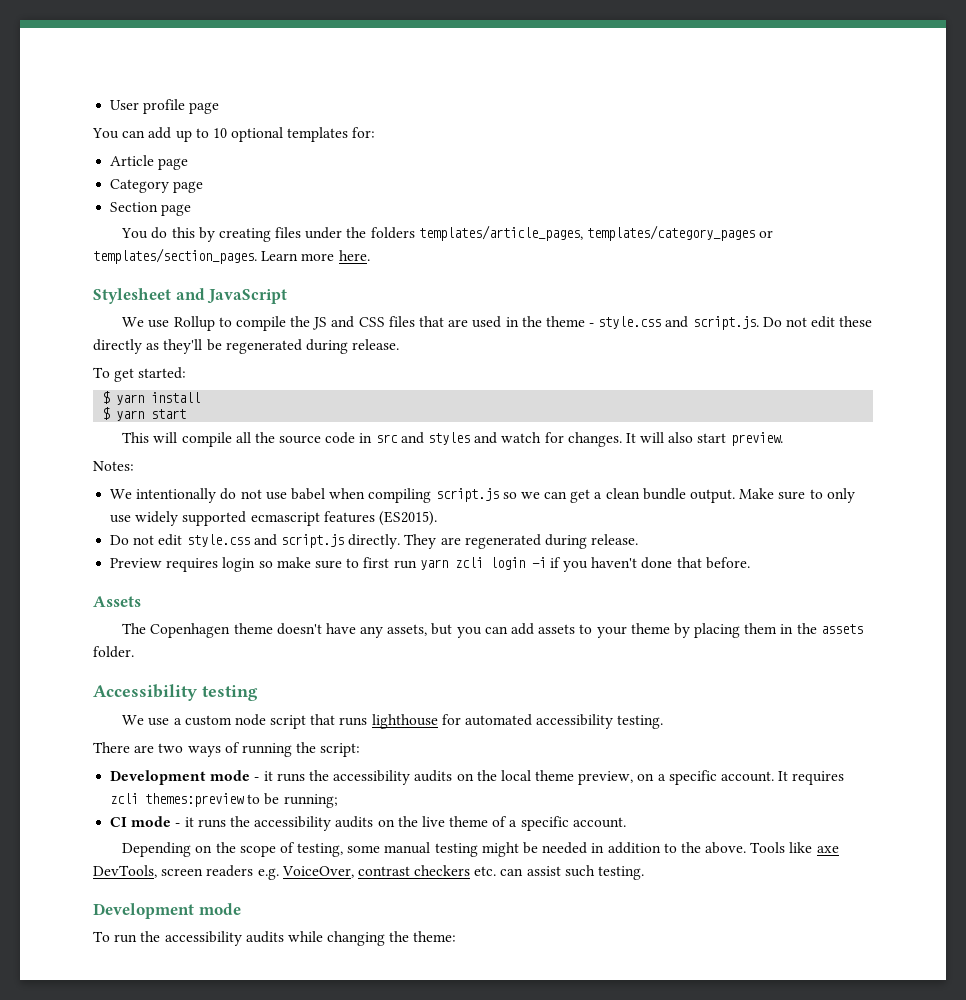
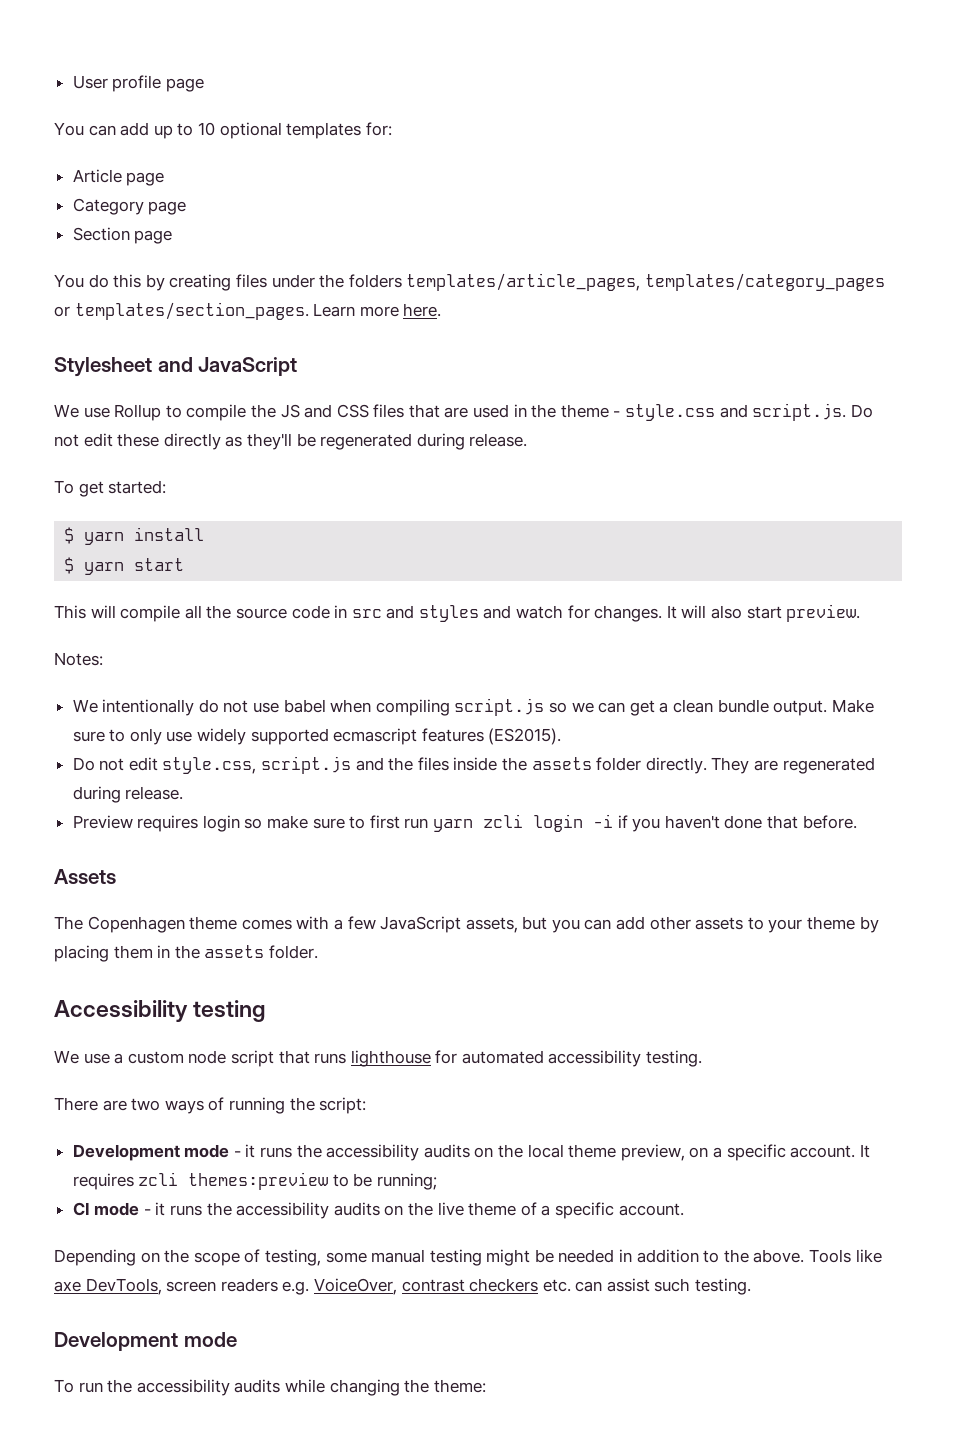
- Do not edit style.css and script.js directly.
+ Do not edit style.css, script.js and the files inside the assets folder directly.
- The Copenhagen theme doesn't have any assets, but you can add assets to your theme by placing them in the assets folder.
+ The Copenhagen theme comes with a few JavaScript assets, but you can add other assets to your theme by placing them in the assets folder.

